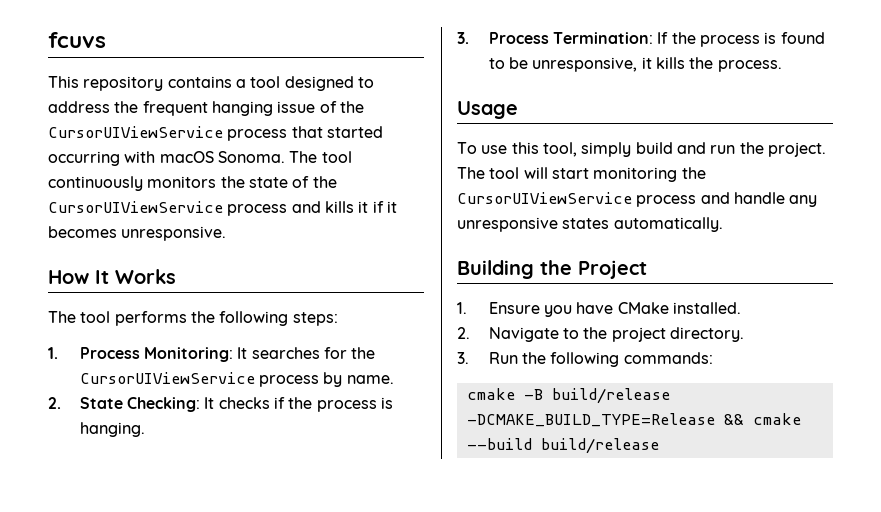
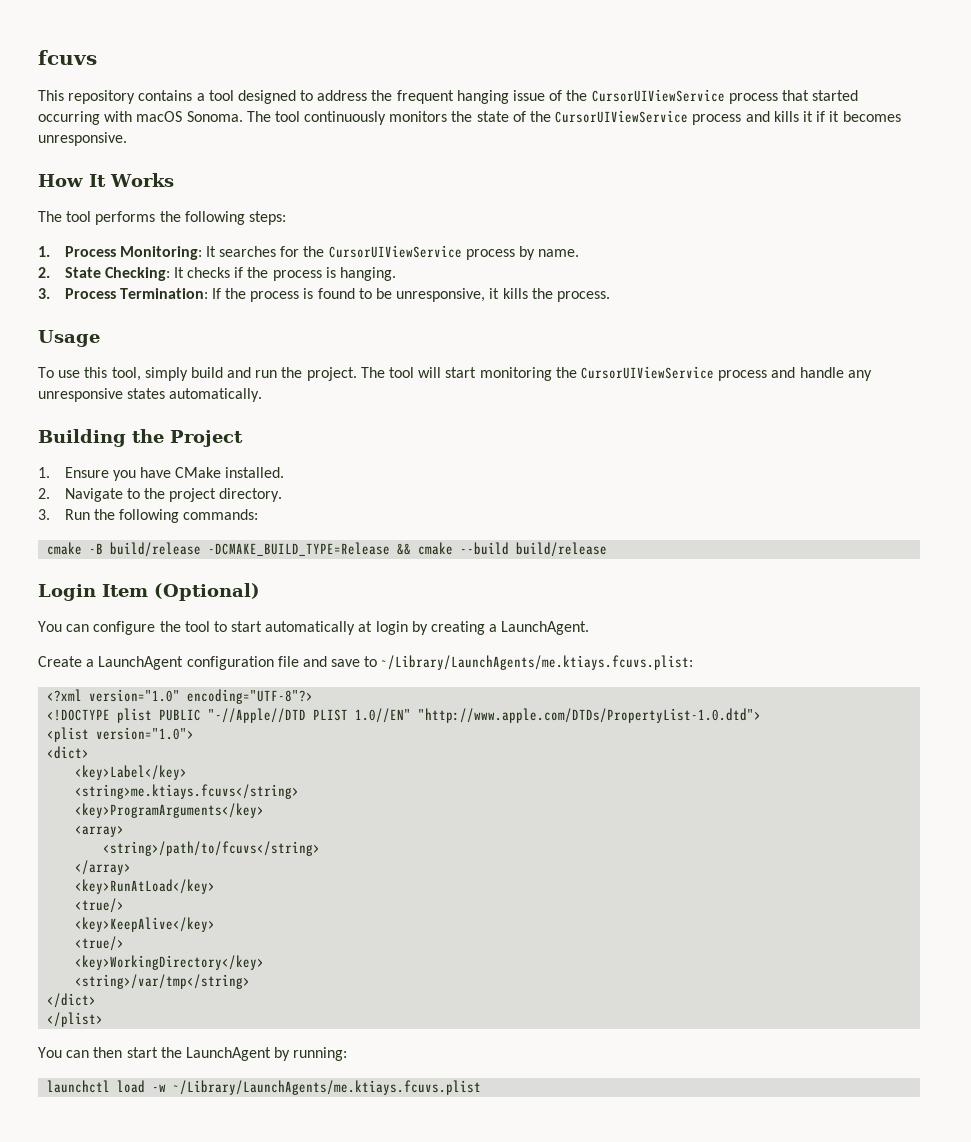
+ Login Item (Optional)
+ You can configure the tool to start automatically at login by creating a LaunchAgent.
+ Create a LaunchAgent configuration file and save to ~/Library/LaunchAgents/me.ktiays.fcuvs.plist:
+ <?xml version="1.0" encoding="UTF-8"?>
+ <!DOCTYPE plist PUBLIC "-//Apple//DTD PLIST 1.0//EN" "http://www.apple.com/DTDs/PropertyList-1.0.dtd">
+ <plist version="1.0">
+ <dict>
+ <key>Label</key>
+ <string>me.ktiays.fcuvs</string>
+ <key>ProgramArguments</key>
+ <array>
+ <string>/path/to/fcuvs</string>
+ </array>
+ <key>RunAtLoad</key>
+ <true/>
+ <key>KeepAlive</key>
+ <true/>
+ <key>WorkingDirectory</key>
+ <string>/var/tmp</string>
+ </dict>
+ </plist>
+ You can then start the LaunchAgent by running:
+ launchctl load -w ~/Library/LaunchAgents/me.ktiays.fcuvs.plist

